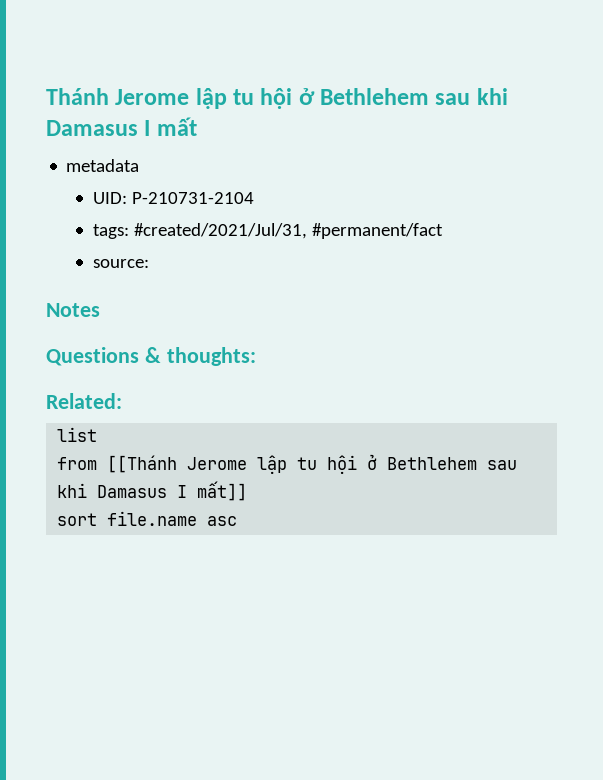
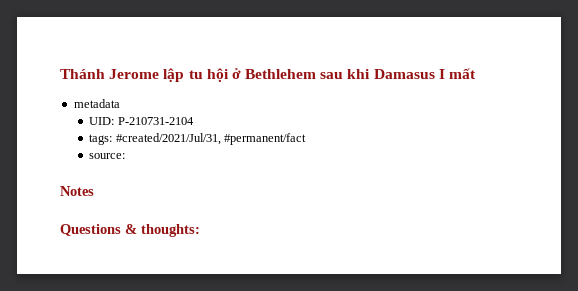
- Related:
- list
- from [[Thánh Jerome lập tu hội ở Bethlehem sau khi Damasus I mất]]
- sort file.name asc

